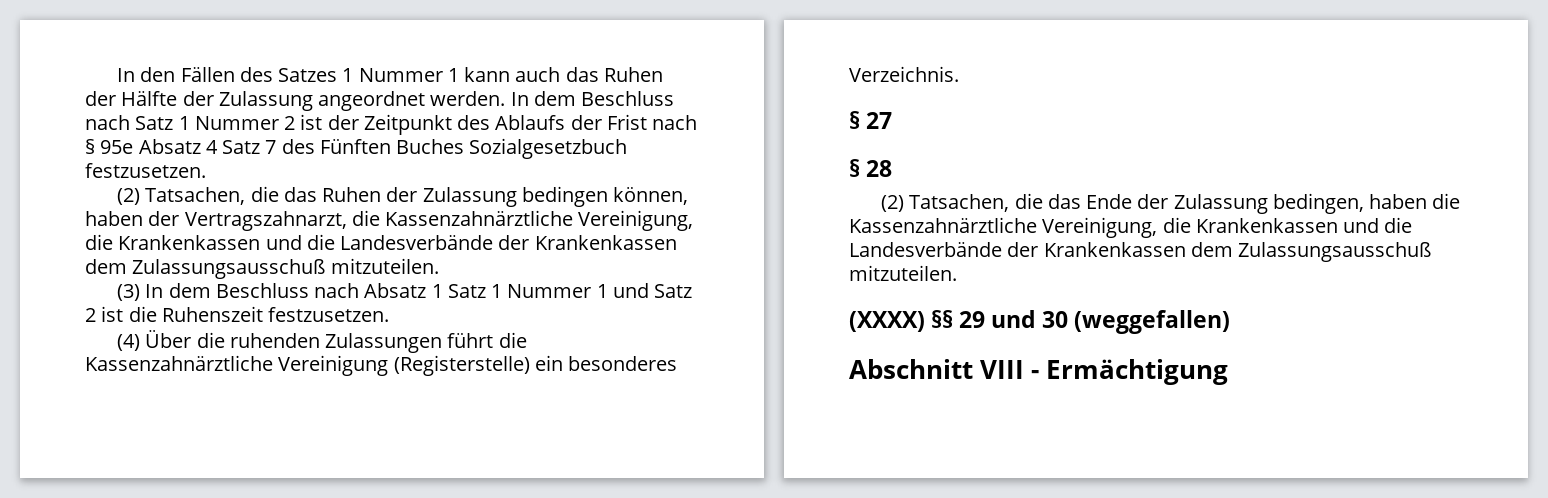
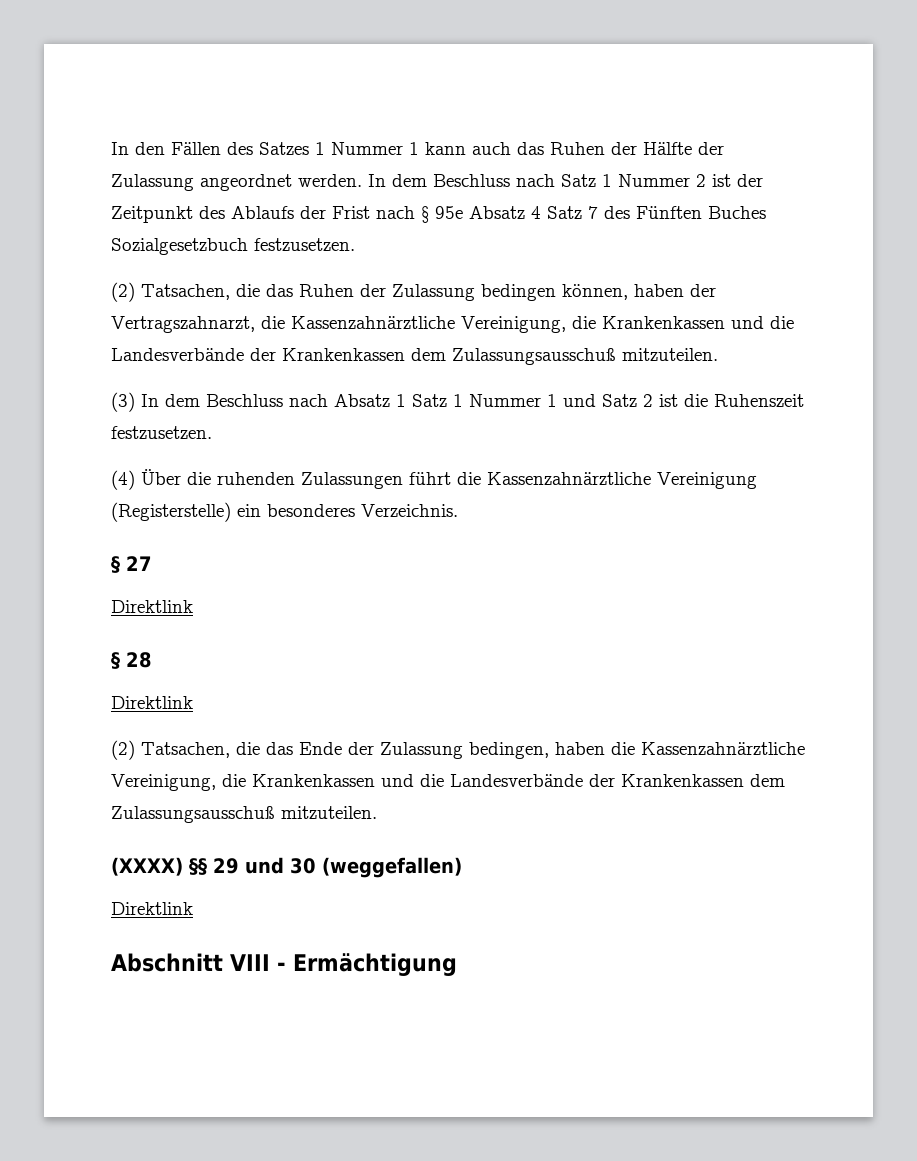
  § 27
+ Direktlink
  § 28
+ Direktlink
  (XXXX) §§ 29 und 30 (weggefallen)
+ Direktlink

